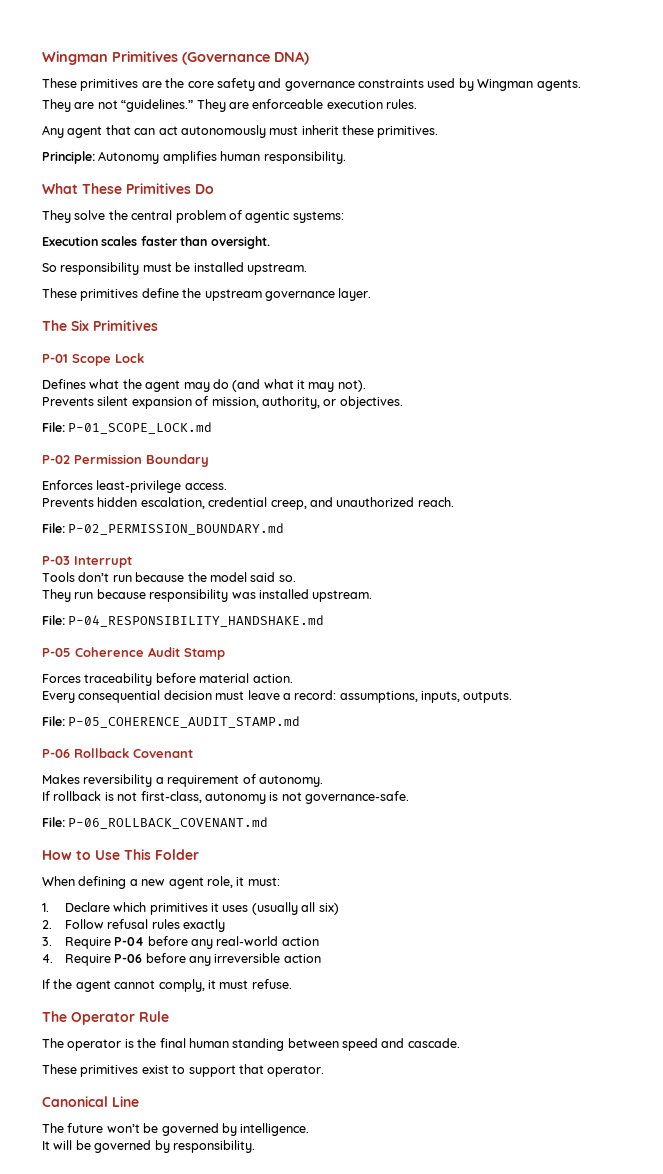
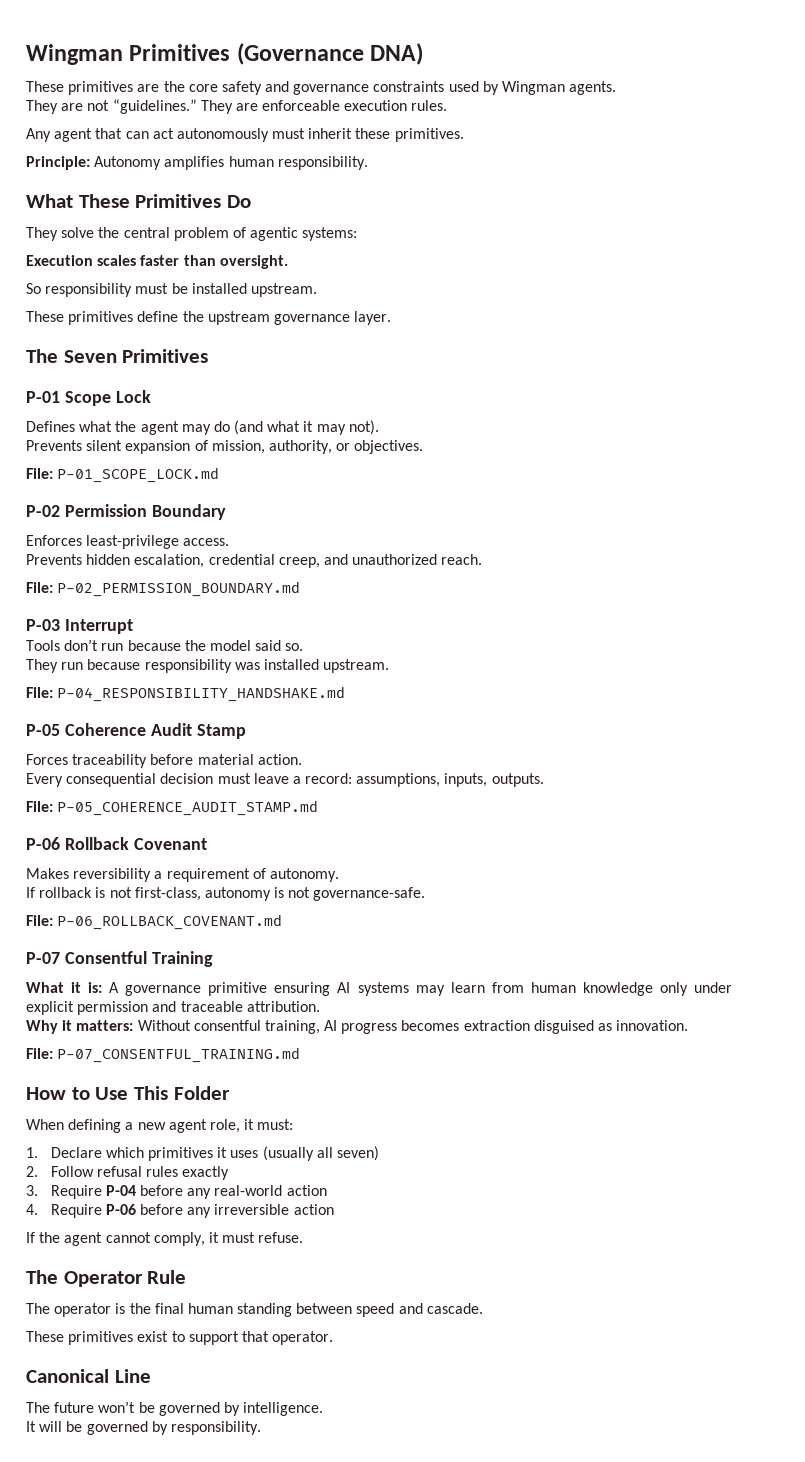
- The Six Primitives
+ The Seven Primitives
+ P-07 Consentful Training
+ What it is: A governance primitive ensuring AI systems may learn from human knowledge only under explicit permission and traceable attribution.
+ Why it matters: Without consentful training, AI progress becomes extraction disguised as innovation.
+ File: P-07_CONSENTFUL_TRAINING.md
- 1. Declare which primitives it uses (usually all six)
+ 1. Declare which primitives it uses (usually all seven)

